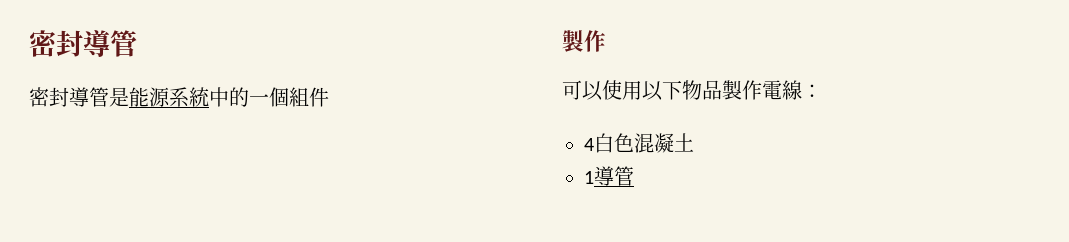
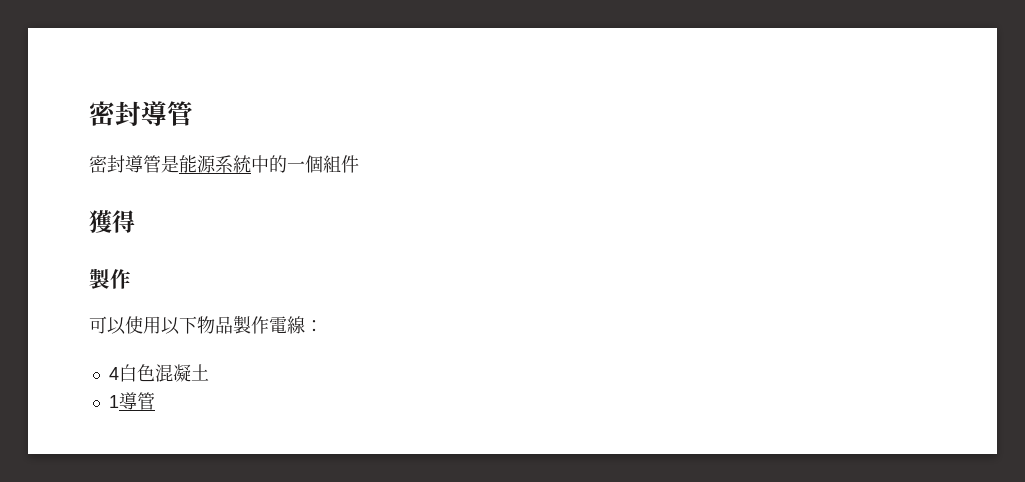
+ 獲得

